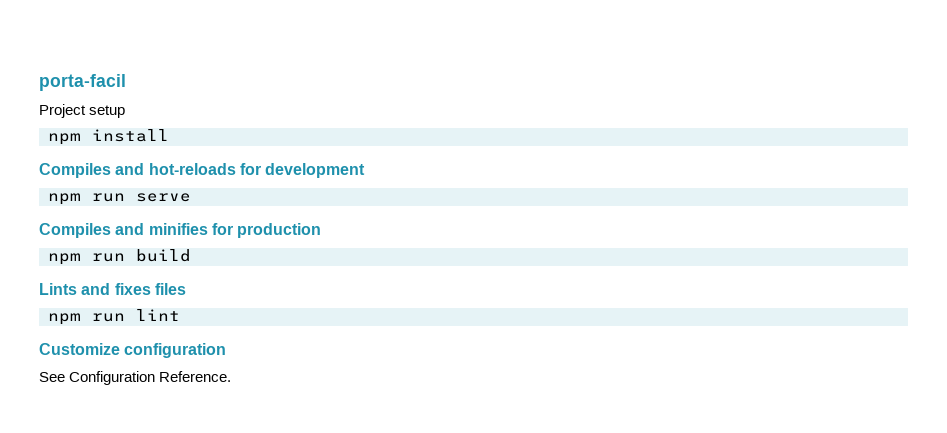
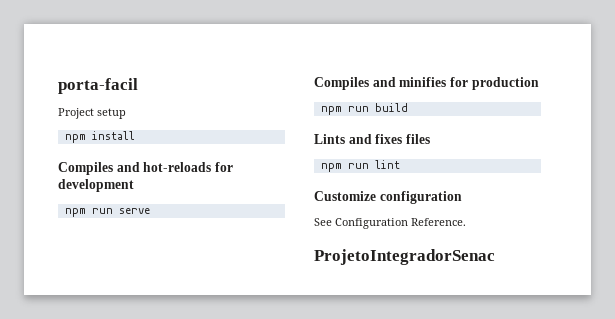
+ ProjetoIntegradorSenac

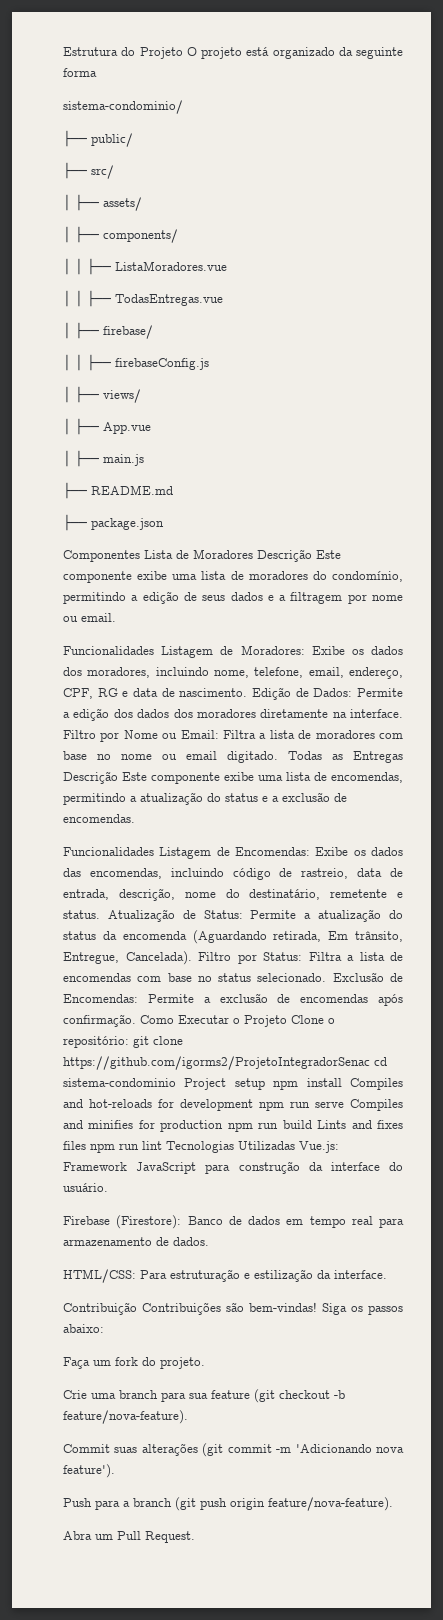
- porta-facil
- Project setup
- npm install
- Compiles and hot-reloads for development
- npm run serve
- Compiles and minifies for production
- npm run build
- Lints and fixes files
- npm run lint
- Customize configuration
- See Configuration Reference.
- ProjetoIntegradorSenac
+ Estrutura do Projeto O projeto está organizado da seguinte forma
+ sistema-condominio/
+ ├── public/
+ ├── src/
+ │ ├── assets/
+ │ ├── components/
+ │ │ ├── ListaMoradores.vue
+ │ │ ├── TodasEntregas.vue
+ │ ├── firebase/
+ │ │ ├── firebaseConfig.js
+ │ ├── views/
+ │ ├── App.vue
+ │ ├── main.js
+ ├── README.md
+ ├── package.json
+ Componentes Lista de Moradores Descrição Este componente exibe uma lista de moradores do condomínio, permitindo a edição de seus dados e a filtragem por nome ou email.
+ Funcionalidades Listagem de Moradores: Exibe os dados dos moradores, incluindo nome, telefone, email, endereço, CPF, RG e data de nascimento. Edição de Dados: Permite a edição dos dados dos moradores diretamente na interface. Filtro por Nome ou Email: Filtra a lista de moradores com base no nome ou email digitado. Todas as Entregas Descrição Este componente exibe uma lista de encomendas, permitindo a atualização do status e a exclusão de encomendas.
+ Funcionalidades Listagem de Encomendas: Exibe os dados das encomendas, incluindo código de rastreio, data de entrada, descrição, nome do destinatário, remetente e status. Atualização de Status: Permite a atualização do status da encomenda (Aguardando retirada, Em trânsito, Entregue, Cancelada). Filtro por Status: Filtra a lista de encomendas com base no status selecionado. Exclusão de Encomendas: Permite a exclusão de encomendas após confirmação. Como Executar o Projeto Clone o repositório: git clone https://github.com/igorms2/ProjetoIntegradorSenac cd sistema-condominio Project setup npm install Compiles and hot-reloads for development npm run serve Compiles and minifies for production npm run build Lints and fixes files npm run lint Tecnologias Utilizadas Vue.js: Framework JavaScript para construção da interface do usuário.
+ Firebase (Firestore): Banco de dados em tempo real para armazenamento de dados.
+ HTML/CSS: Para estruturação e estilização da interface.
+ Contribuição Contribuições são bem-vindas! Siga os passos abaixo:
+ Faça um fork do projeto.
+ Crie uma branch para sua feature (git checkout -b feature/nova-feature).
+ Commit suas alterações (git commit -m 'Adicionando nova feature').
+ Push para a branch (git push origin feature/nova-feature).
+ Abra um Pull Request.

